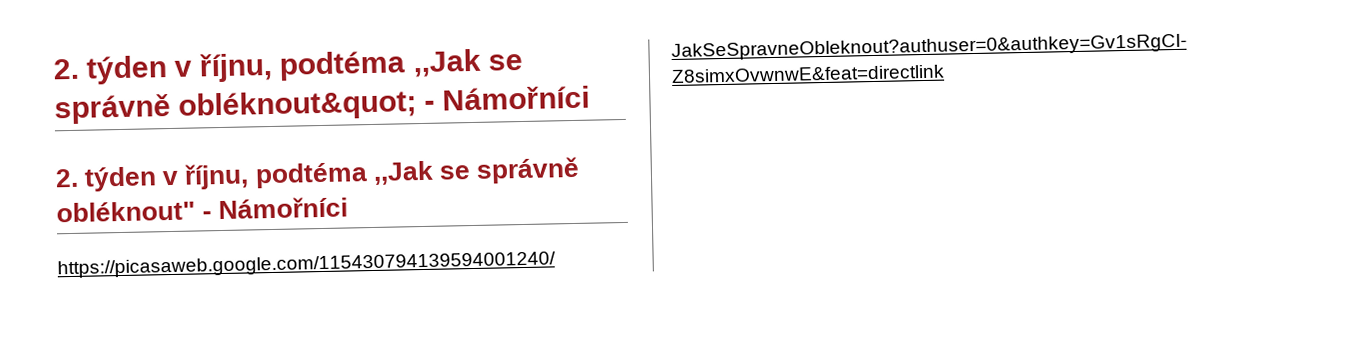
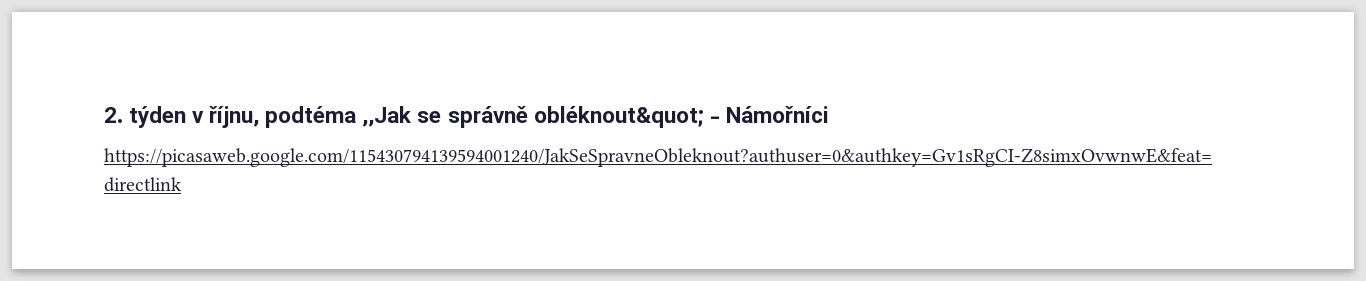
- 2. týden v říjnu, podtéma ,,Jak se správně obléknout" - Námořníci

